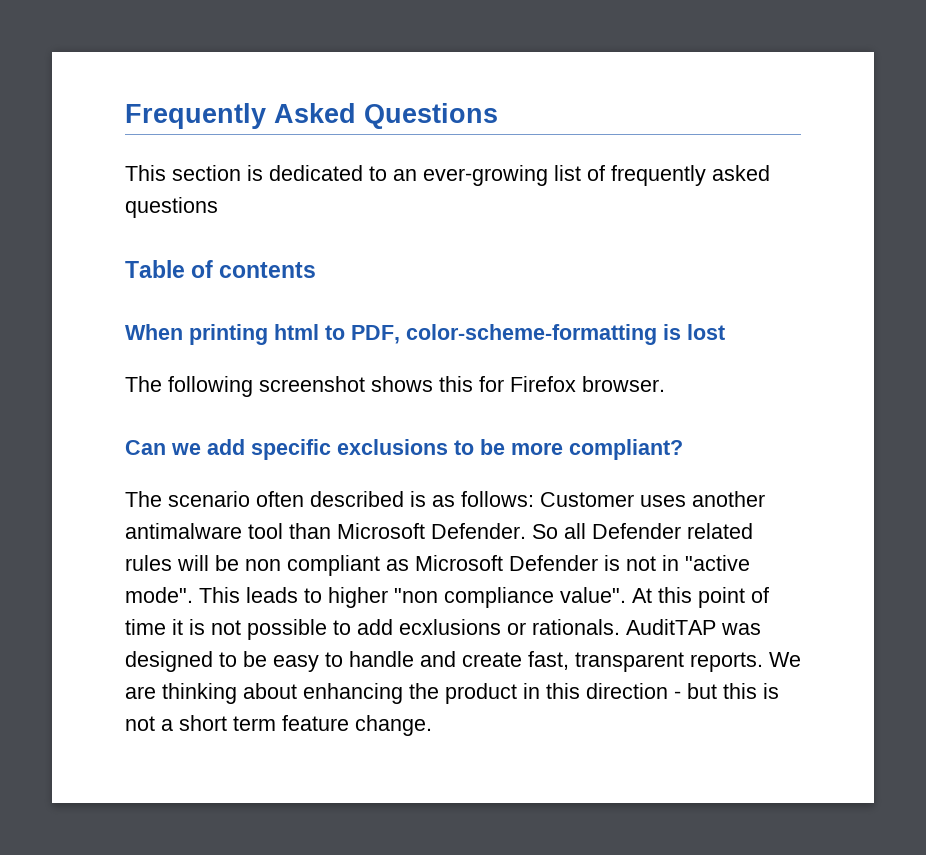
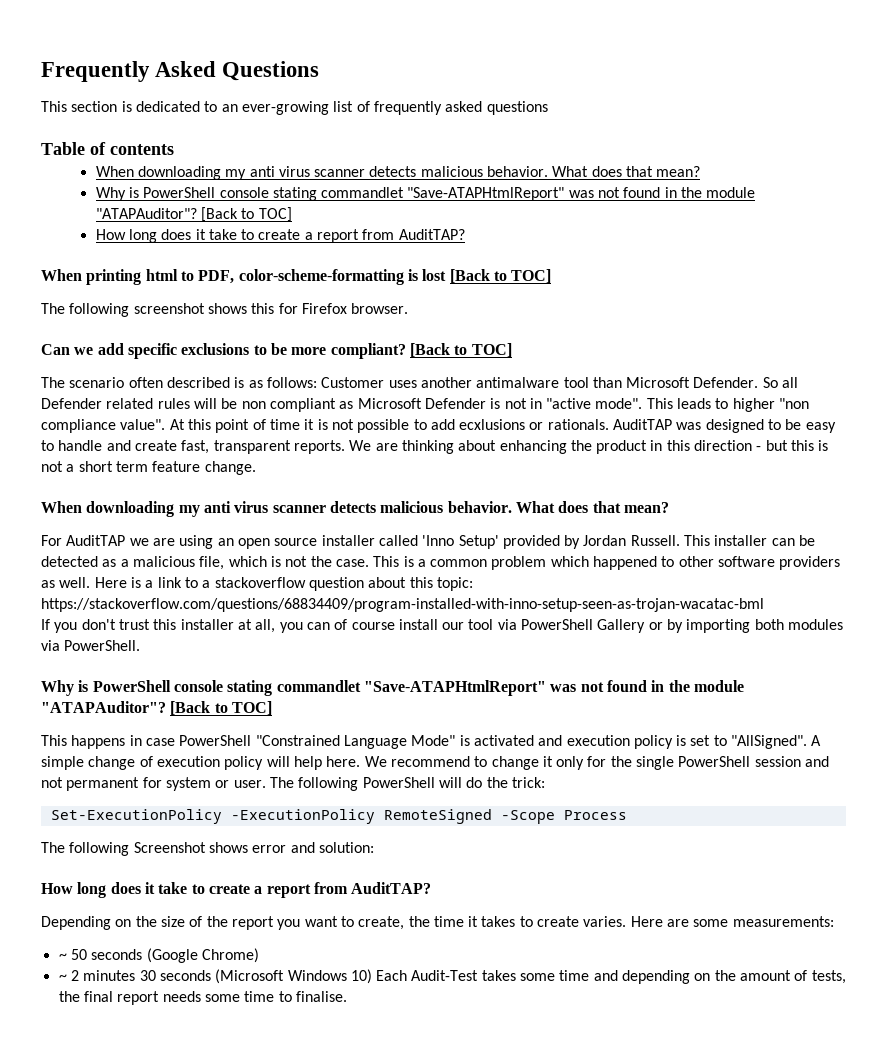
  Table of contents
+ When downloading my anti virus scanner detects malicious behavior. What does that mean?
+ Why is PowerShell console stating commandlet "Save-ATAPHtmlReport" was not found in the module "ATAPAuditor"? [Back to TOC]
+ How long does it take to create a report from AuditTAP?
- When printing html to PDF, color-scheme-formatting is lost
+ When printing html to PDF, color-scheme-formatting is lost [Back to TOC]
- Can we add specific exclusions to be more compliant?
+ Can we add specific exclusions to be more compliant? [Back to TOC]
  We are thinking about enhancing the product in this direction - but this is not a short term feature change.
+ When downloading my anti virus scanner detects malicious behavior. What does that mean?
+ For AuditTAP we are using an open source installer called 'Inno Setup' provided by Jordan Russell. This installer can be detected as a malicious file, which is not the case. This is a common problem which happened to other software providers as well. Here is a link to a stackoverflow question about this topic: https://stackoverflow.com/questions/68834409/program-installed-with-inno-setup-seen-as-trojan-wacatac-bml
+ If you don't trust this installer at all, you can of course install our tool via PowerShell Gallery or by importing both modules via PowerShell.
+ Why is PowerShell console stating commandlet "Save-ATAPHtmlReport" was not found in the module "ATAPAuditor"? [Back to TOC]
+ This happens in case PowerShell "Constrained Language Mode" is activated and execution policy is set to "AllSigned". A simple change of execution policy will help here. We recommend to change it only for the single PowerShell session and not permanent for system or user. The following PowerShell will do the trick:
+ Set-ExecutionPolicy -ExecutionPolicy RemoteSigned -Scope Process
+ The following Screenshot shows error and solution:
+ How long does it take to create a report from AuditTAP?
+ Depending on the size of the report you want to create, the time it takes to create varies. Here are some measurements:
+ ~ 50 seconds (Google Chrome)
+ ~ 2 minutes 30 seconds (Microsoft Windows 10) Each Audit-Test takes some time and depending on the amount of tests, the final report needs some time to finalise.

